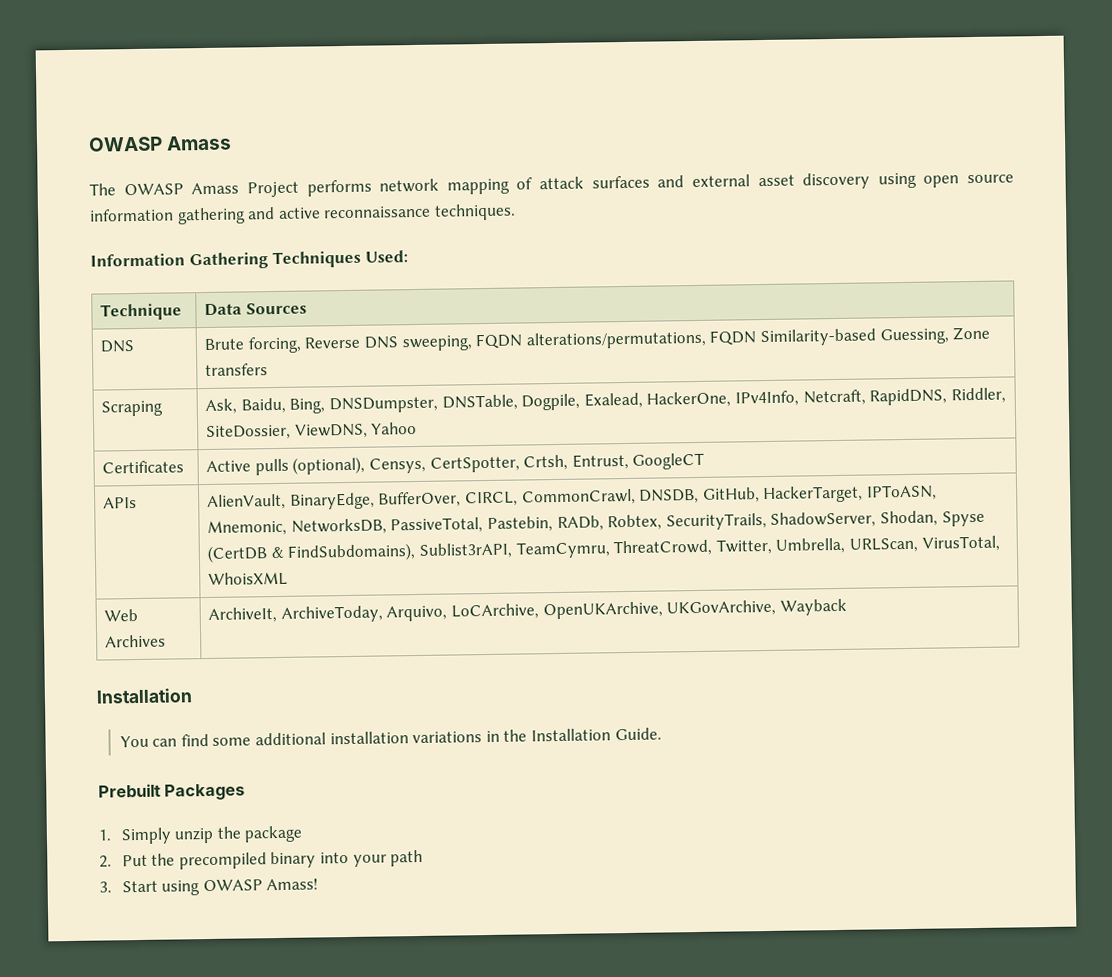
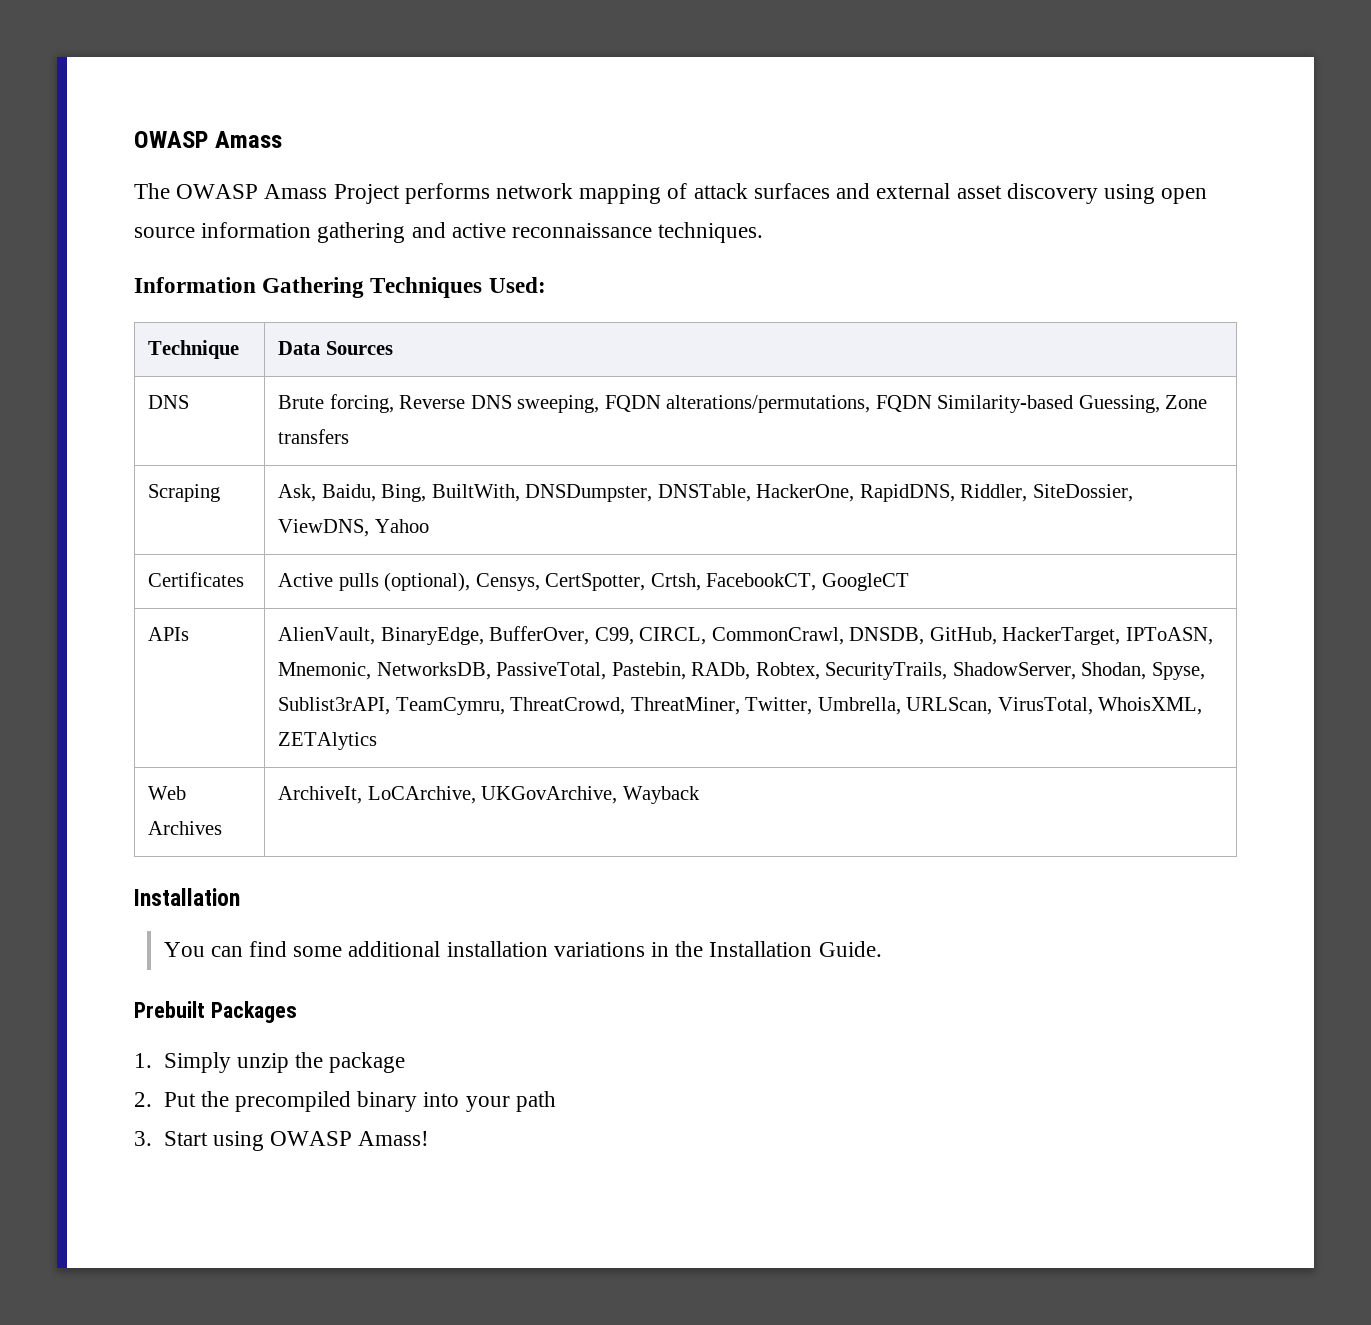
- Scraping | Ask, Baidu, Bing, DNSDumpster, DNSTable, Dogpile, Exalead, HackerOne, IPv4Info, Netcraft, RapidDNS, Riddler, SiteDossier, ViewDNS, Yahoo
+ Scraping | Ask, Baidu, Bing, BuiltWith, DNSDumpster, DNSTable, HackerOne, RapidDNS, Riddler, SiteDossier, ViewDNS, Yahoo
- Certificates | Active pulls (optional), Censys, CertSpotter, Crtsh, Entrust, GoogleCT
+ Certificates | Active pulls (optional), Censys, CertSpotter, Crtsh, FacebookCT, GoogleCT
- APIs | AlienVault, BinaryEdge, BufferOver, CIRCL, CommonCrawl, DNSDB, GitHub, HackerTarget, IPToASN, Mnemonic, NetworksDB, PassiveTotal, Pastebin, RADb, Robtex, SecurityTrails, ShadowServer, Shodan, Spyse (CertDB & FindSubdomains), Sublist3rAPI, TeamCymru, ThreatCrowd, Twitter, Umbrella, URLScan, VirusTotal, WhoisXML
+ APIs | AlienVault, BinaryEdge, BufferOver, C99, CIRCL, CommonCrawl, DNSDB, GitHub, HackerTarget, IPToASN, Mnemonic, NetworksDB, PassiveTotal, Pastebin, RADb, Robtex, SecurityTrails, ShadowServer, Shodan, Spyse, Sublist3rAPI, TeamCymru, ThreatCrowd, ThreatMiner, Twitter, Umbrella, URLScan, VirusTotal, WhoisXML, ZETAlytics
- Web Archives | ArchiveIt, ArchiveToday, Arquivo, LoCArchive, OpenUKArchive, UKGovArchive, Wayback
+ Web Archives | ArchiveIt, LoCArchive, UKGovArchive, Wayback

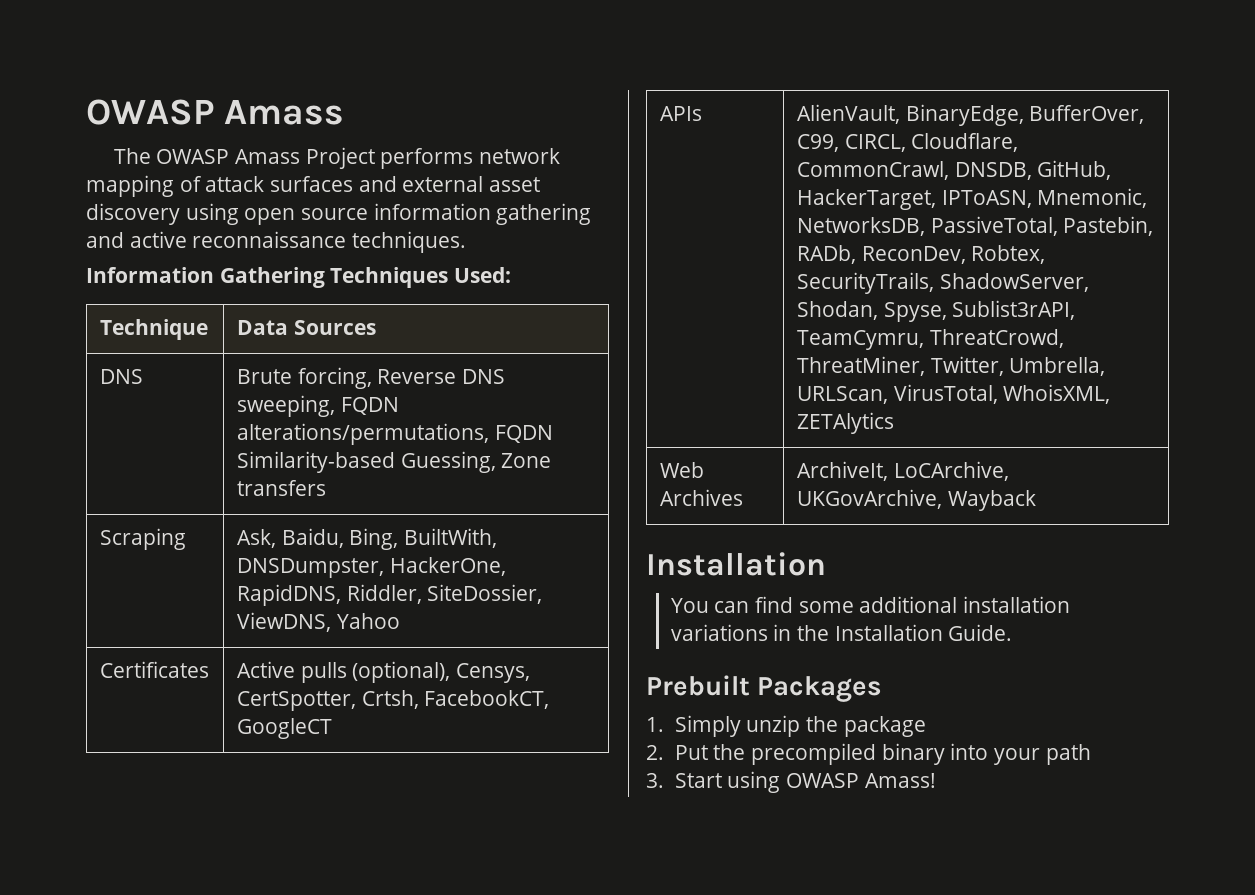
- Scraping | Ask, Baidu, Bing, BuiltWith, DNSDumpster, DNSTable, HackerOne, RapidDNS, Riddler, SiteDossier, ViewDNS, Yahoo
+ Scraping | Ask, Baidu, Bing, BuiltWith, DNSDumpster, HackerOne, RapidDNS, Riddler, SiteDossier, ViewDNS, Yahoo
- APIs | AlienVault, BinaryEdge, BufferOver, C99, CIRCL, CommonCrawl, DNSDB, GitHub, HackerTarget, IPToASN, Mnemonic, NetworksDB, PassiveTotal, Pastebin, RADb, Robtex, SecurityTrails, ShadowServer, Shodan, Spyse, Sublist3rAPI, TeamCymru, ThreatCrowd, ThreatMiner, Twitter, Umbrella, URLScan, VirusTotal, WhoisXML, ZETAlytics
+ APIs | AlienVault, BinaryEdge, BufferOver, C99, CIRCL, Cloudflare, CommonCrawl, DNSDB, GitHub, HackerTarget, IPToASN, Mnemonic, NetworksDB, PassiveTotal, Pastebin, RADb, ReconDev, Robtex, SecurityTrails, ShadowServer, Shodan, Spyse, Sublist3rAPI, TeamCymru, ThreatCrowd, ThreatMiner, Twitter, Umbrella, URLScan, VirusTotal, WhoisXML, ZETAlytics

